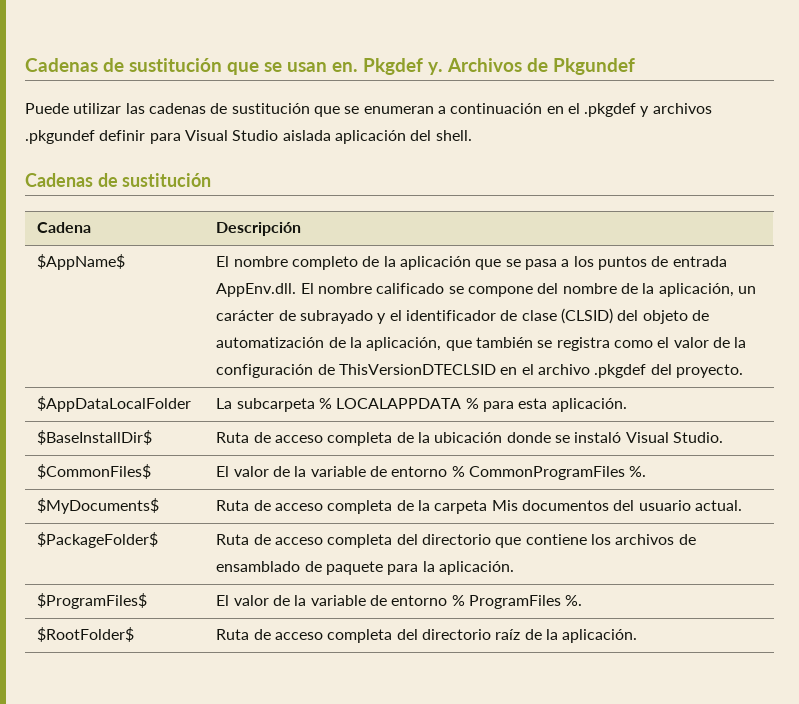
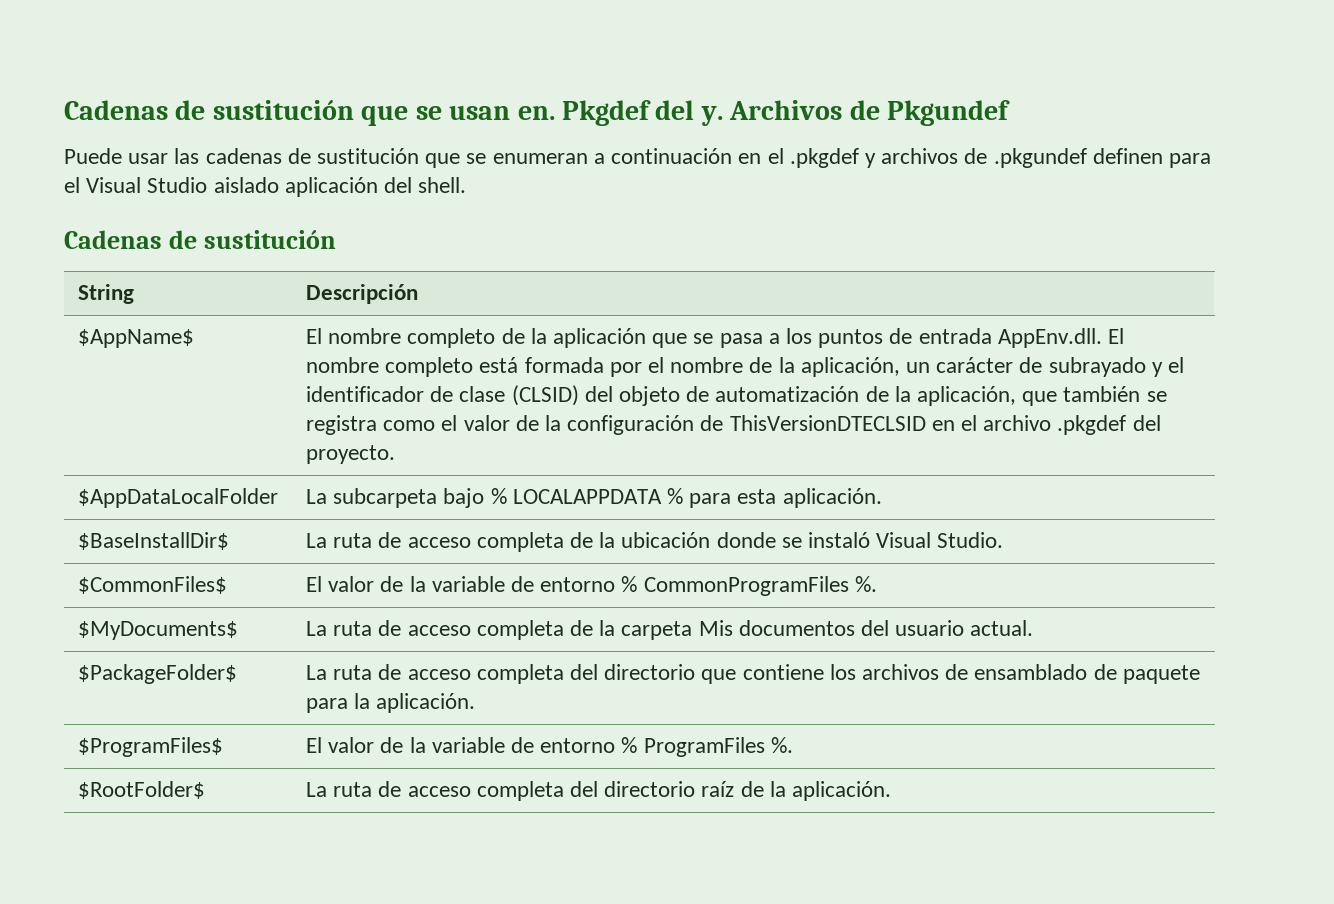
- Pkgdef y.
+ Pkgdef del y.
- Puede utilizar las cadenas de sustitución que se enumeran a continuación en el .pkgdef y archivos .pkgundef definir para Visual Studio aislada aplicación del shell.
+ Puede usar las cadenas de sustitución que se enumeran a continuación en el .pkgdef y archivos de .pkgundef definen para el Visual Studio aislado aplicación del shell.
- Cadena | Descripción
+ String | Descripción
- El nombre completo de la aplicación que se pasa a los puntos de entrada AppEnv.dll. El nombre calificado se compone del nombre de la aplicación, un carácter de subrayado y el identificador de clase (CLSID) del objeto de automatización de la aplicación, que también se registra como el valor de la configuración de ThisVersionDTECLSID en el archivo .pkgdef del proyecto.
+ El nombre completo de la aplicación que se pasa a los puntos de entrada AppEnv.dll. El nombre completo está formada por el nombre de la aplicación, un carácter de subrayado y el identificador de clase (CLSID) del objeto de automatización de la aplicación, que también se registra como el valor de la configuración de ThisVersionDTECLSID en el archivo .pkgdef del proyecto.
- $AppDataLocalFolder | La subcarpeta % LOCALAPPDATA % para esta aplicación.
+ $AppDataLocalFolder | La subcarpeta bajo % LOCALAPPDATA % para esta aplicación.
- $BaseInstallDir$ | Ruta de acceso completa de la ubicación donde se instaló Visual Studio.
+ $BaseInstallDir$ | La ruta de acceso completa de la ubicación donde se instaló Visual Studio.
- $MyDocuments$ | Ruta de acceso completa de la carpeta Mis documentos del usuario actual.
+ $MyDocuments$ | La ruta de acceso completa de la carpeta Mis documentos del usuario actual.
- $PackageFolder$ | Ruta de acceso completa del directorio que contiene los archivos de ensamblado de paquete para la aplicación.
+ $PackageFolder$ | La ruta de acceso completa del directorio que contiene los archivos de ensamblado de paquete para la aplicación.
- $RootFolder$ | Ruta de acceso completa del directorio raíz de la aplicación.
+ $RootFolder$ | La ruta de acceso completa del directorio raíz de la aplicación.

